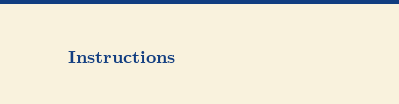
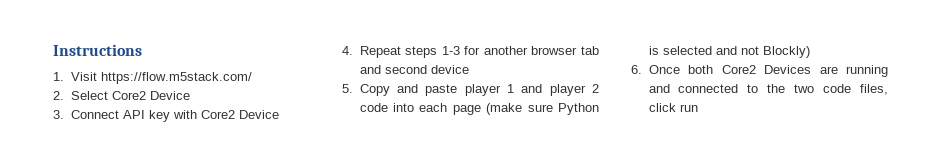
+ 1. Visit https://flow.m5stack.com/
+ 2. Select Core2 Device
+ 3. Connect API key with Core2 Device
+ 4. Repeat steps 1-3 for another browser tab and second device
+ 5. Copy and paste player 1 and player 2 code into each page (make sure Python is selected and not Blockly)
+ 6. Once both Core2 Devices are running and connected to the two code files, click run

